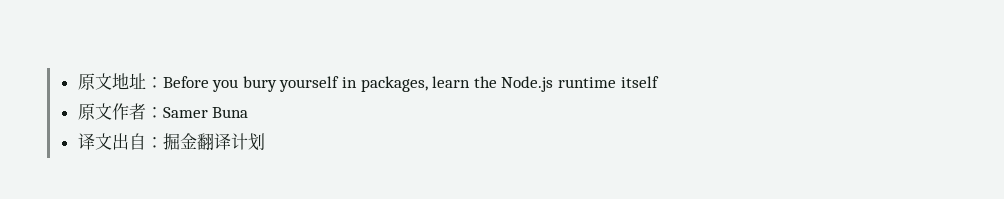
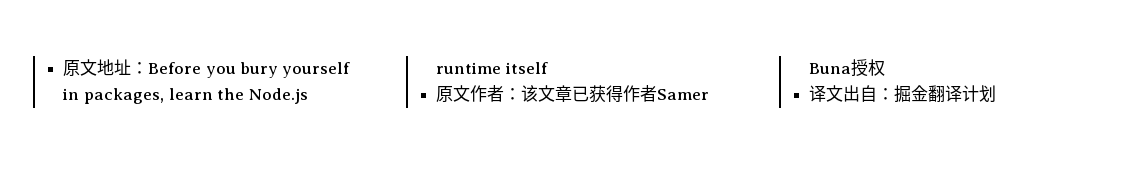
- 原文作者：Samer Buna
+ 原文作者：该文章已获得作者Samer Buna授权

